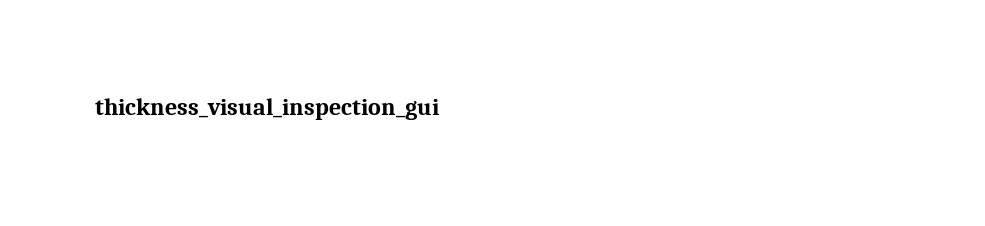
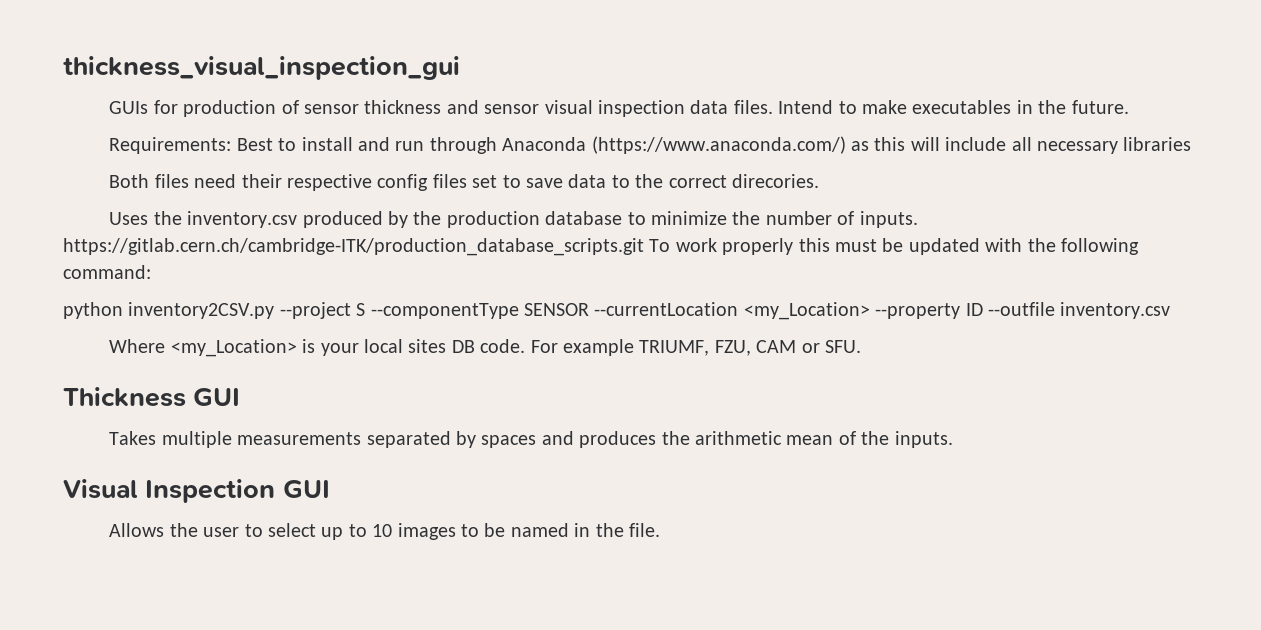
+ GUIs for production of sensor thickness and sensor visual inspection data files. Intend to make executables in the future.
+ Requirements: Best to install and run through Anaconda (https://www.anaconda.com/) as this will include all necessary libraries
+ Both files need their respective config files set to save data to the correct direcories.
+ Uses the inventory.csv produced by the production database to minimize the number of inputs. https://gitlab.cern.ch/cambridge-ITK/production_database_scripts.git To work properly this must be updated with the following command:
+ python inventory2CSV.py --project S --componentType SENSOR --currentLocation <my_Location> --property ID --outfile inventory.csv
+ Where <my_Location> is your local sites DB code. For example TRIUMF, FZU, CAM or SFU.
+ Thickness GUI
+ Takes multiple measurements separated by spaces and produces the arithmetic mean of the inputs.
+ Visual Inspection GUI
+ Allows the user to select up to 10 images to be named in the file.

